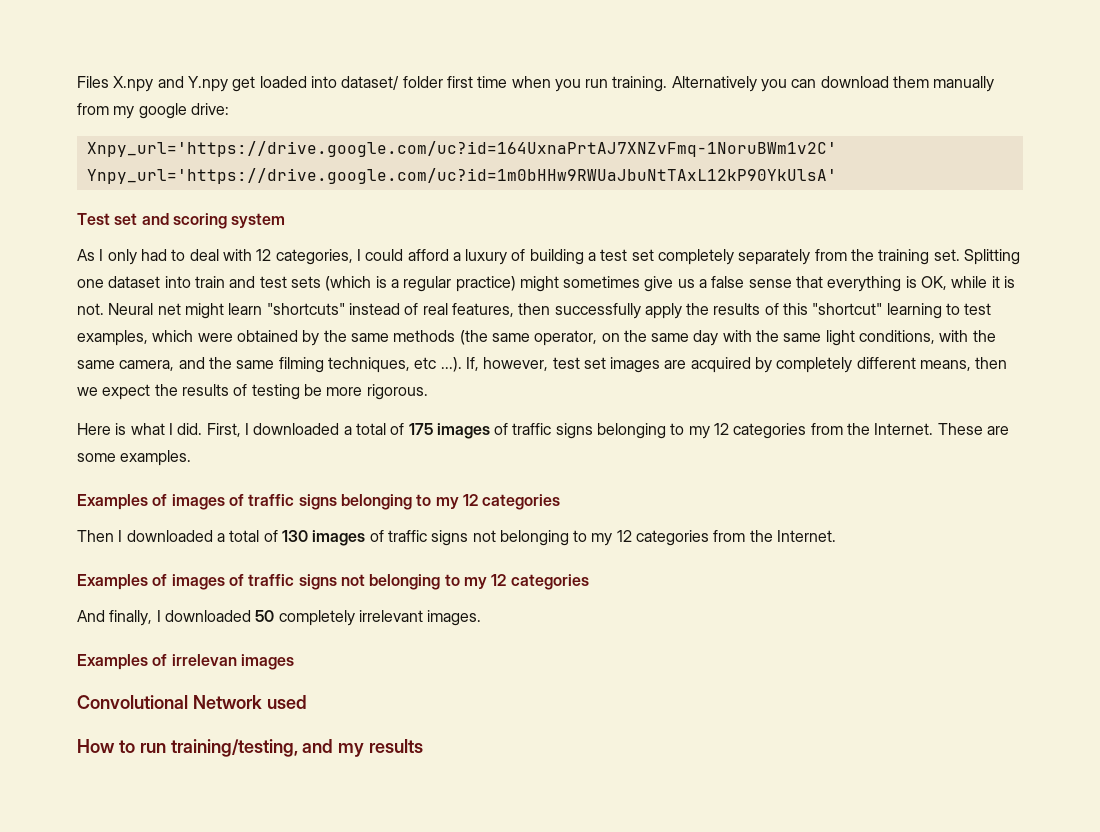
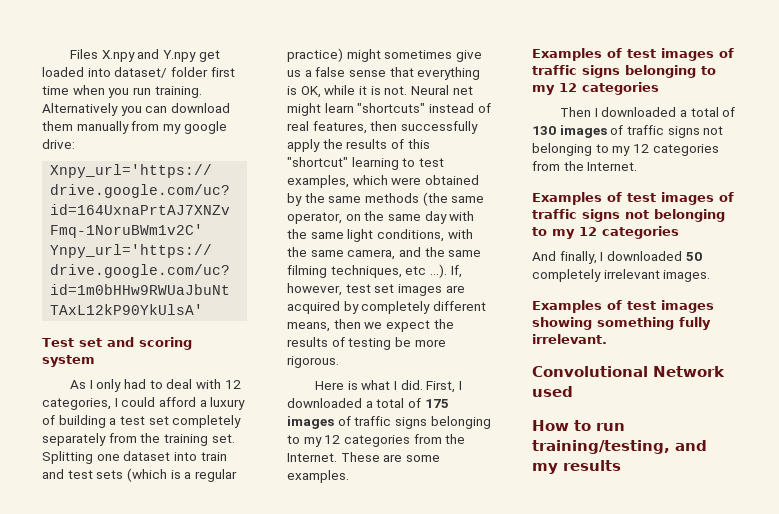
- Examples of images of traffic signs belonging to my 12 categories
+ Examples of test images of traffic signs belonging to my 12 categories
- Examples of images of traffic signs not belonging to my 12 categories
+ Examples of test images of traffic signs not belonging to my 12 categories
- Examples of irrelevan images
+ Examples of test images showing something fully irrelevant.

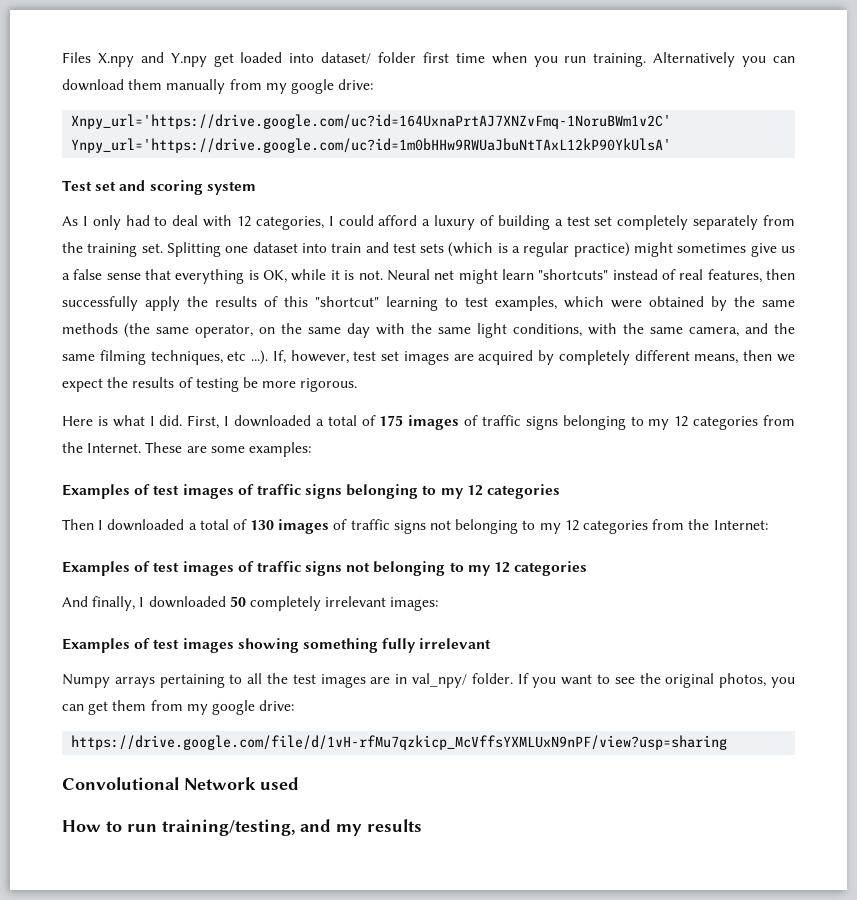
- These are some examples.
+ These are some examples:
- Then I downloaded a total of 130 images of traffic signs not belonging to my 12 categories from the Internet.
+ Then I downloaded a total of 130 images of traffic signs not belonging to my 12 categories from the Internet:
- And finally, I downloaded 50 completely irrelevant images.
+ And finally, I downloaded 50 completely irrelevant images:
- Examples of test images showing something fully irrelevant.
+ Examples of test images showing something fully irrelevant
+ Numpy arrays pertaining to all the test images are in val_npy/ folder. If you want to see the original photos, you can get them from my google drive:
+ https://drive.google.com/file/d/1vH-rfMu7qzkicp_McVffsYXMLUxN9nPF/view?usp=sharing

